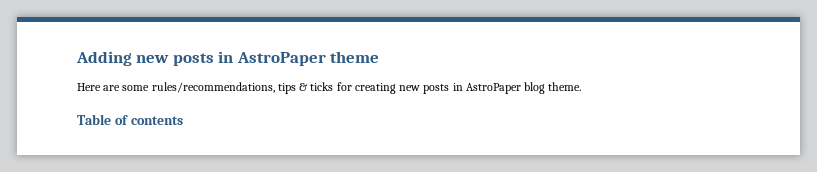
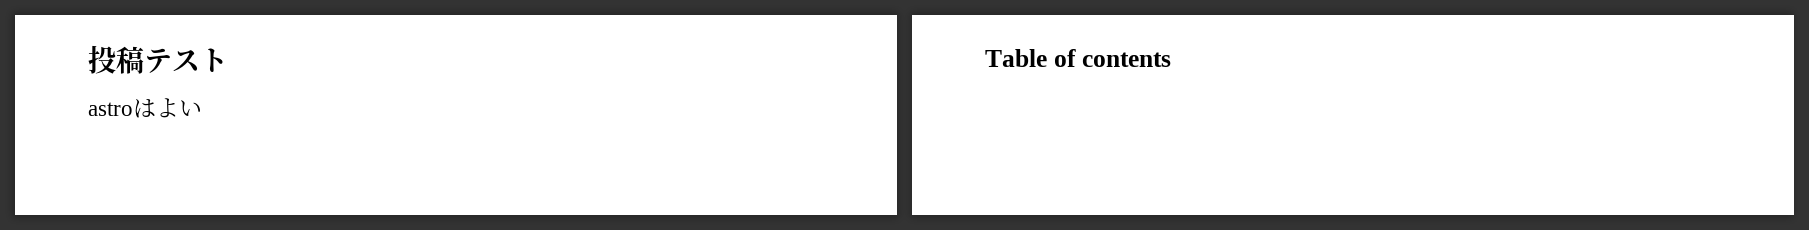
- Adding new posts in AstroPaper theme
- Here are some rules/recommendations, tips & ticks for creating new posts in AstroPaper blog theme.
+ 投稿テスト
+ astroはよい

